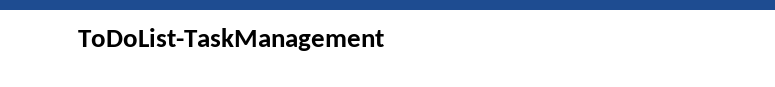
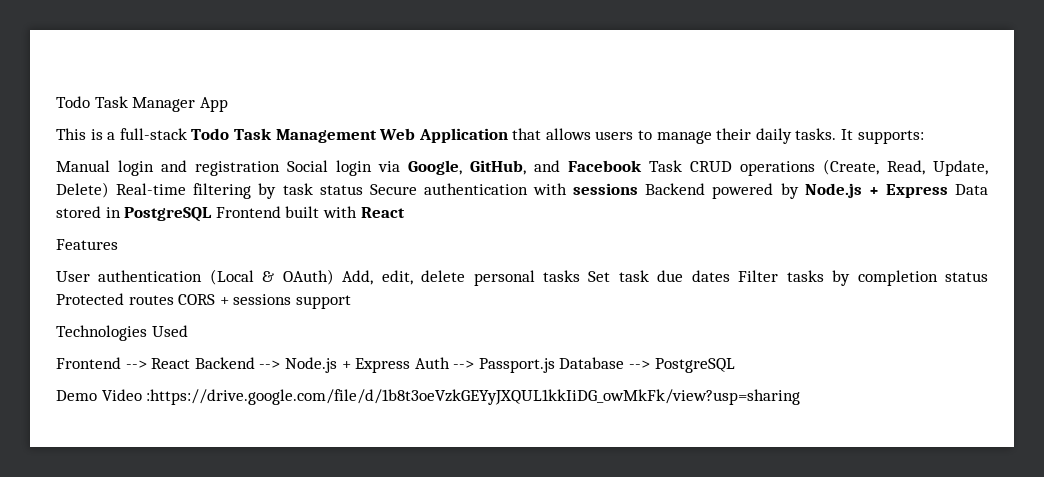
- ToDoList-TaskManagement
+ Todo Task Manager App
+ This is a full-stack Todo Task Management Web Application that allows users to manage their daily tasks. It supports:
+ Manual login and registration Social login via Google, GitHub, and Facebook Task CRUD operations (Create, Read, Update, Delete) Real-time filtering by task status Secure authentication with sessions Backend powered by Node.js + Express Data stored in PostgreSQL Frontend built with React
+ Features
+ User authentication (Local & OAuth) Add, edit, delete personal tasks Set task due dates Filter tasks by completion status Protected routes CORS + sessions support
+ Technologies Used
+ Frontend --> React Backend --> Node.js + Express Auth --> Passport.js Database --> PostgreSQL
+ Demo Video :https://drive.google.com/file/d/1b8t3oeVzkGEYyJXQUL1kkIiDG_owMkFk/view?usp=sharing

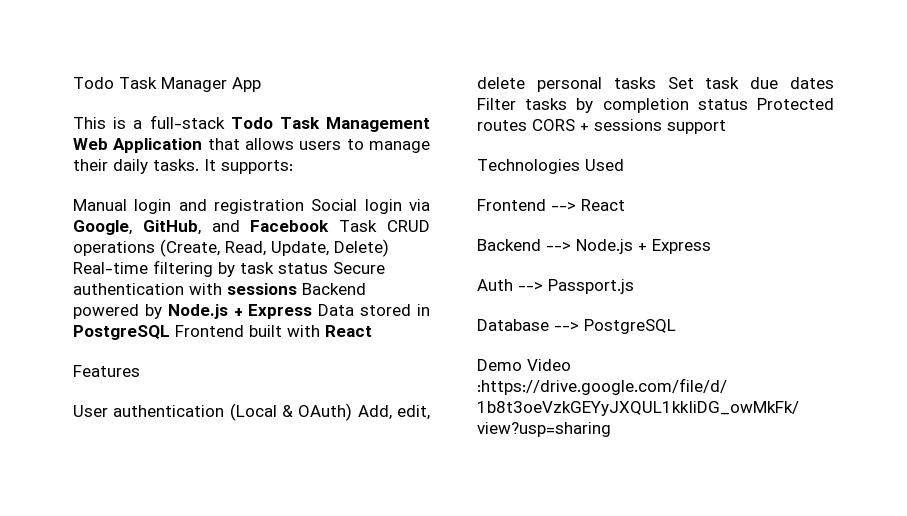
- Frontend --> React Backend --> Node.js + Express Auth --> Passport.js Database --> PostgreSQL
+ Frontend --> React
+ Backend --> Node.js + Express
+ Auth --> Passport.js
+ Database --> PostgreSQL

